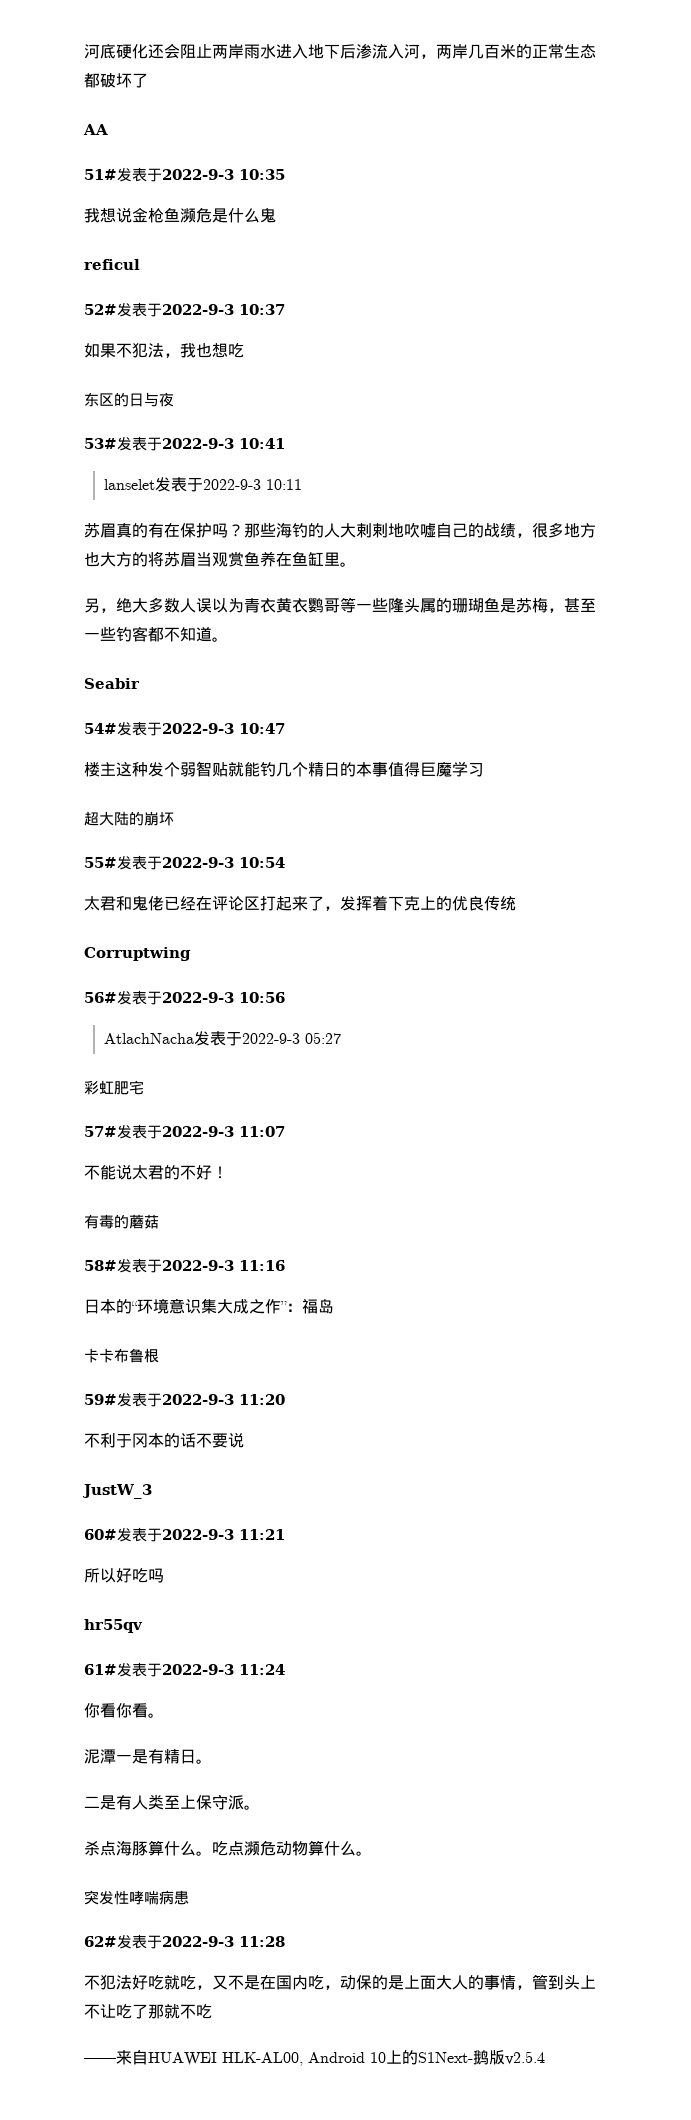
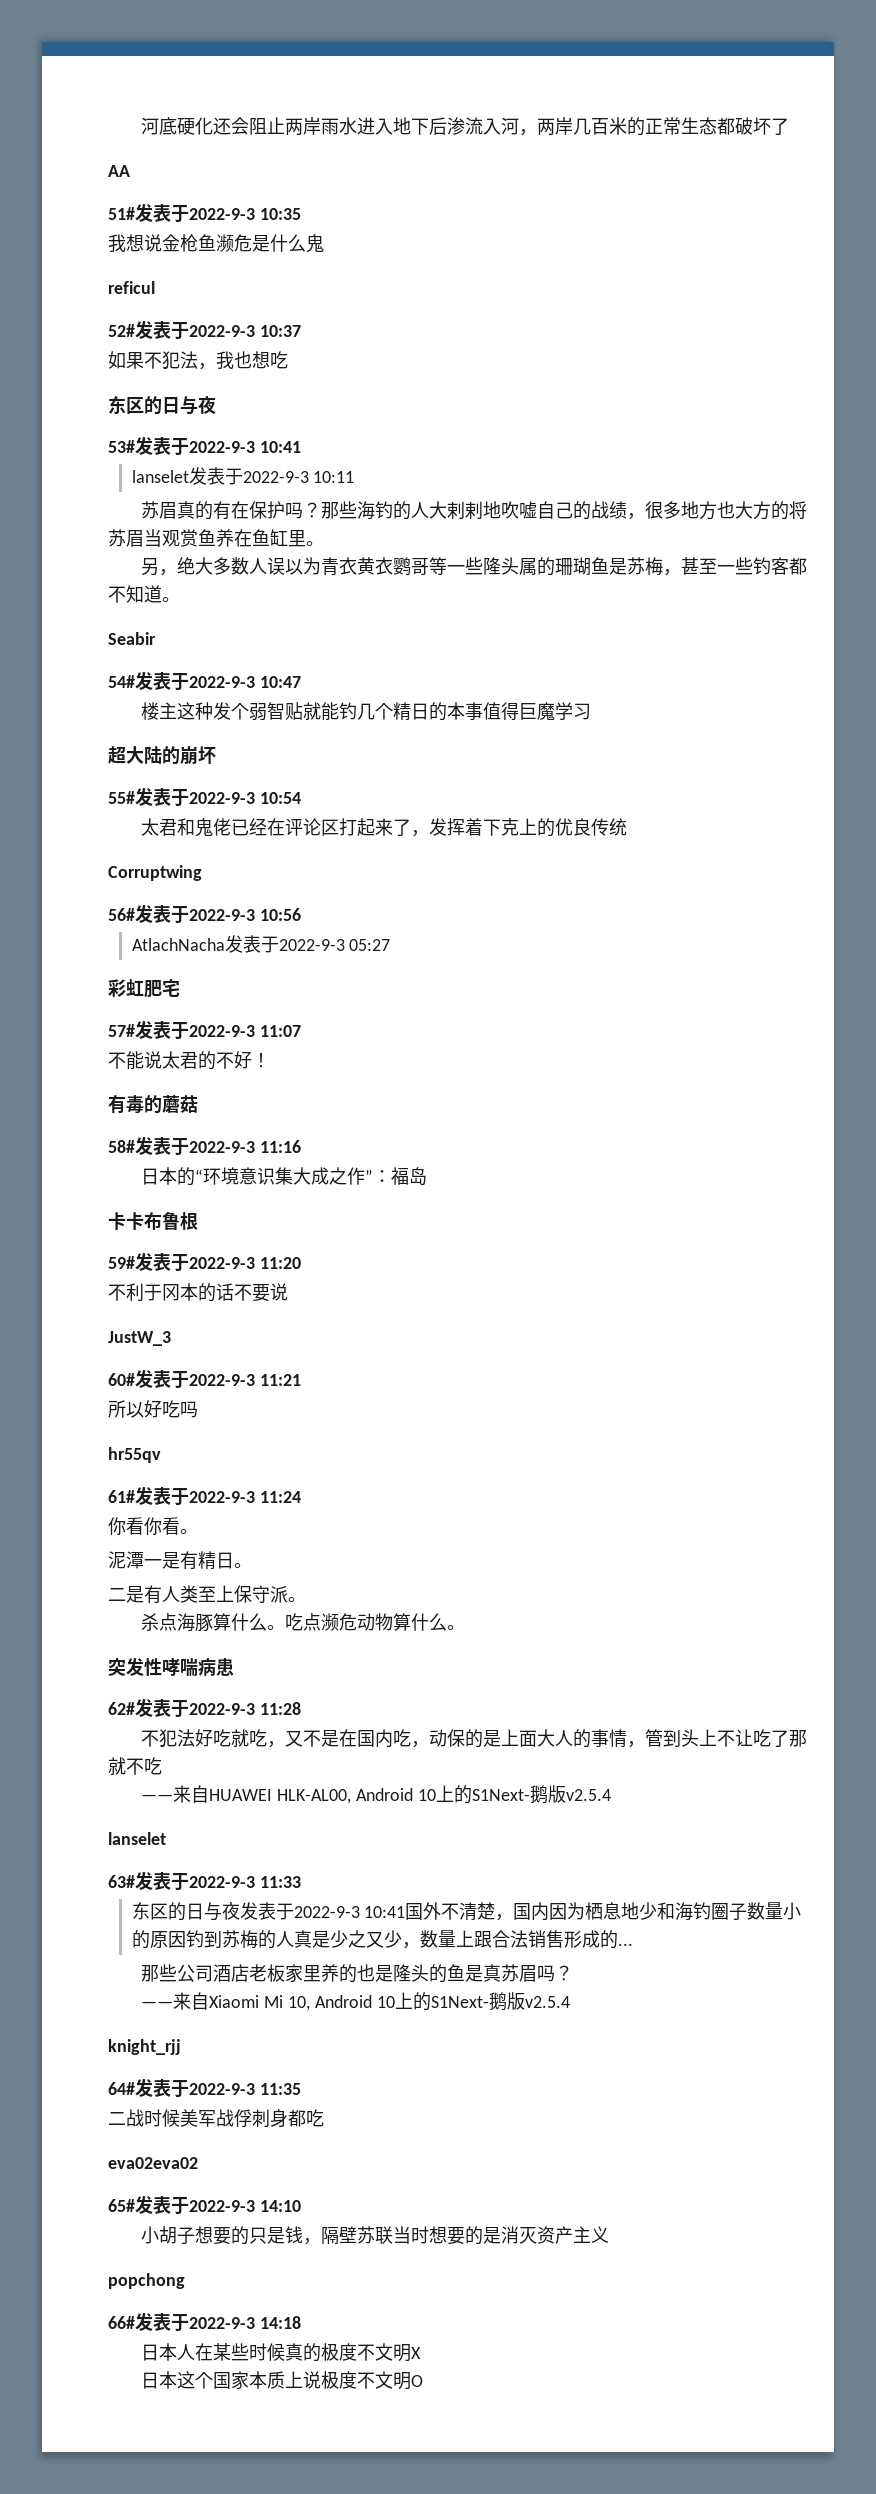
  ——来自HUAWEI HLK-AL00, Android 10上的S1Next-鹅版v2.5.4
+ lanselet
+ 63#发表于2022-9-3 11:33
+ 东区的日与夜发表于2022-9-3 10:41国外不清楚，国内因为栖息地少和海钓圈子数量小的原因钓到苏梅的人真是少之又少，数量上跟合法销售形成的...
+ 那些公司酒店老板家里养的也是隆头的鱼是真苏眉吗？
+ ——来自Xiaomi Mi 10, Android 10上的S1Next-鹅版v2.5.4
+ knight_rjj
+ 64#发表于2022-9-3 11:35
+ 二战时候美军战俘刺身都吃
+ eva02eva02
+ 65#发表于2022-9-3 14:10
+ 小胡子想要的只是钱，隔壁苏联当时想要的是消灭资产主义
+ popchong
+ 66#发表于2022-9-3 14:18
+ 日本人在某些时候真的极度不文明X
+ 日本这个国家本质上说极度不文明O

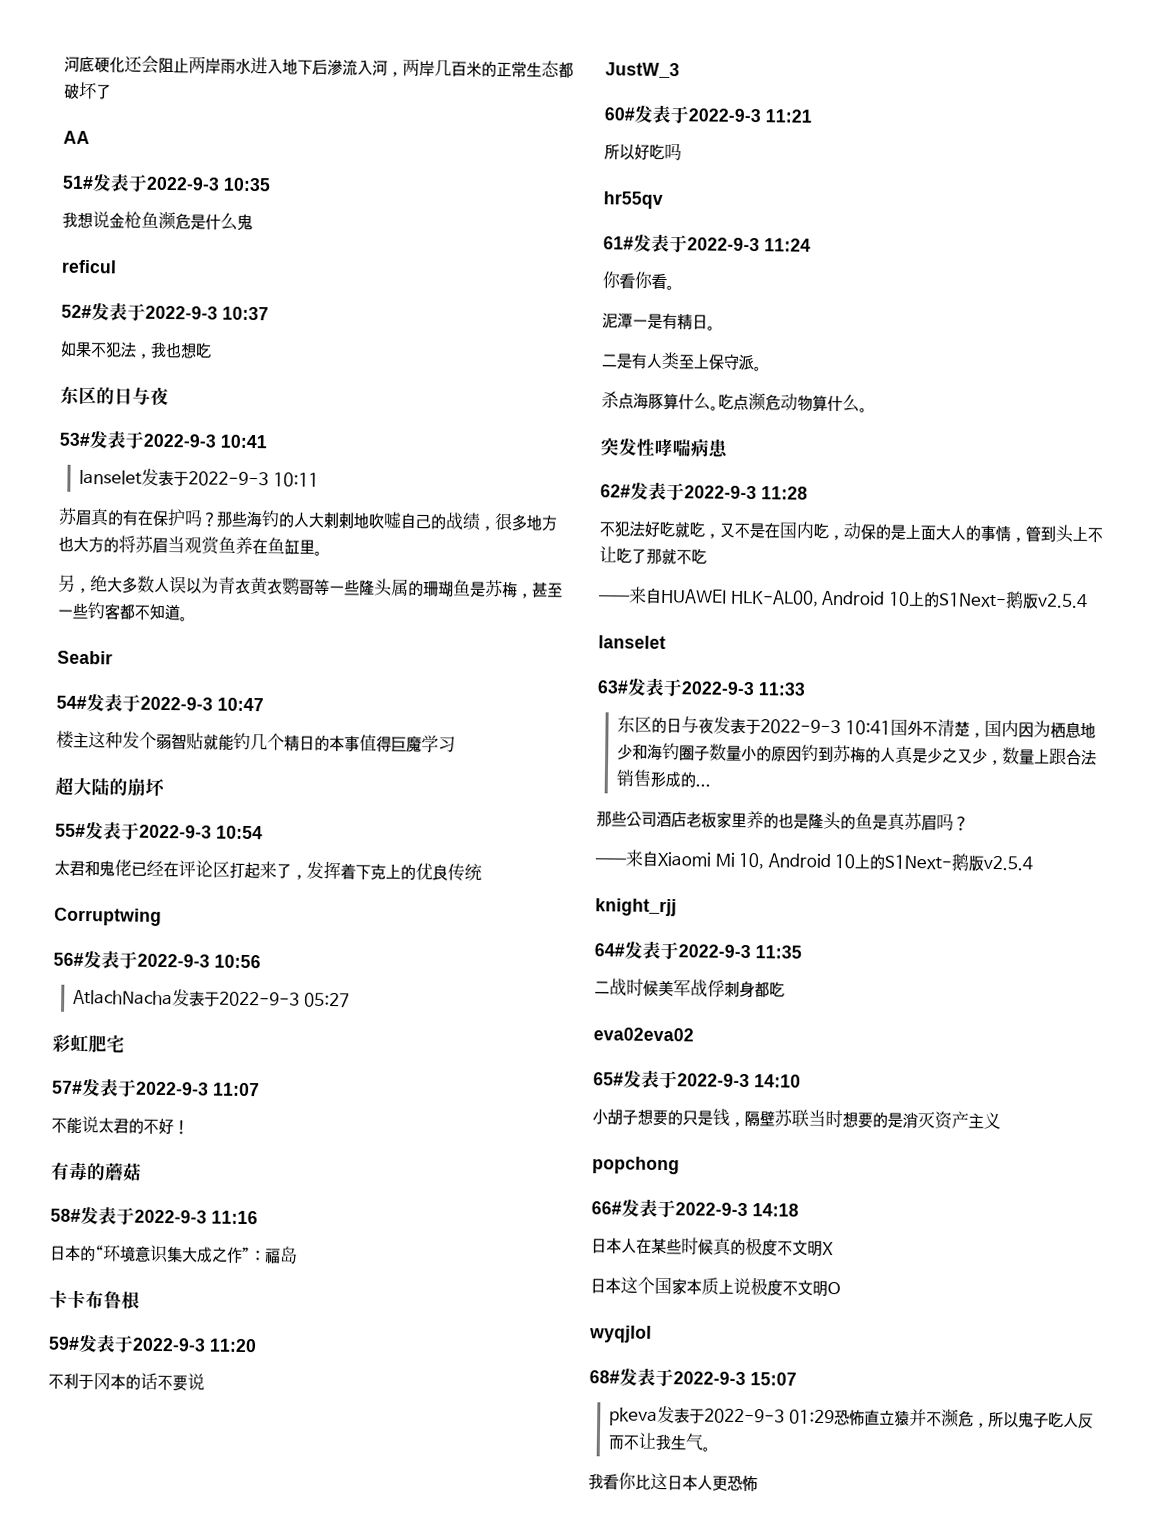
+ wyqjlol
+ 68#发表于2022-9-3 15:07
+ pkeva发表于2022-9-3 01:29恐怖直立猿并不濒危，所以鬼子吃人反而不让我生气。
+ 我看你比这日本人更恐怖

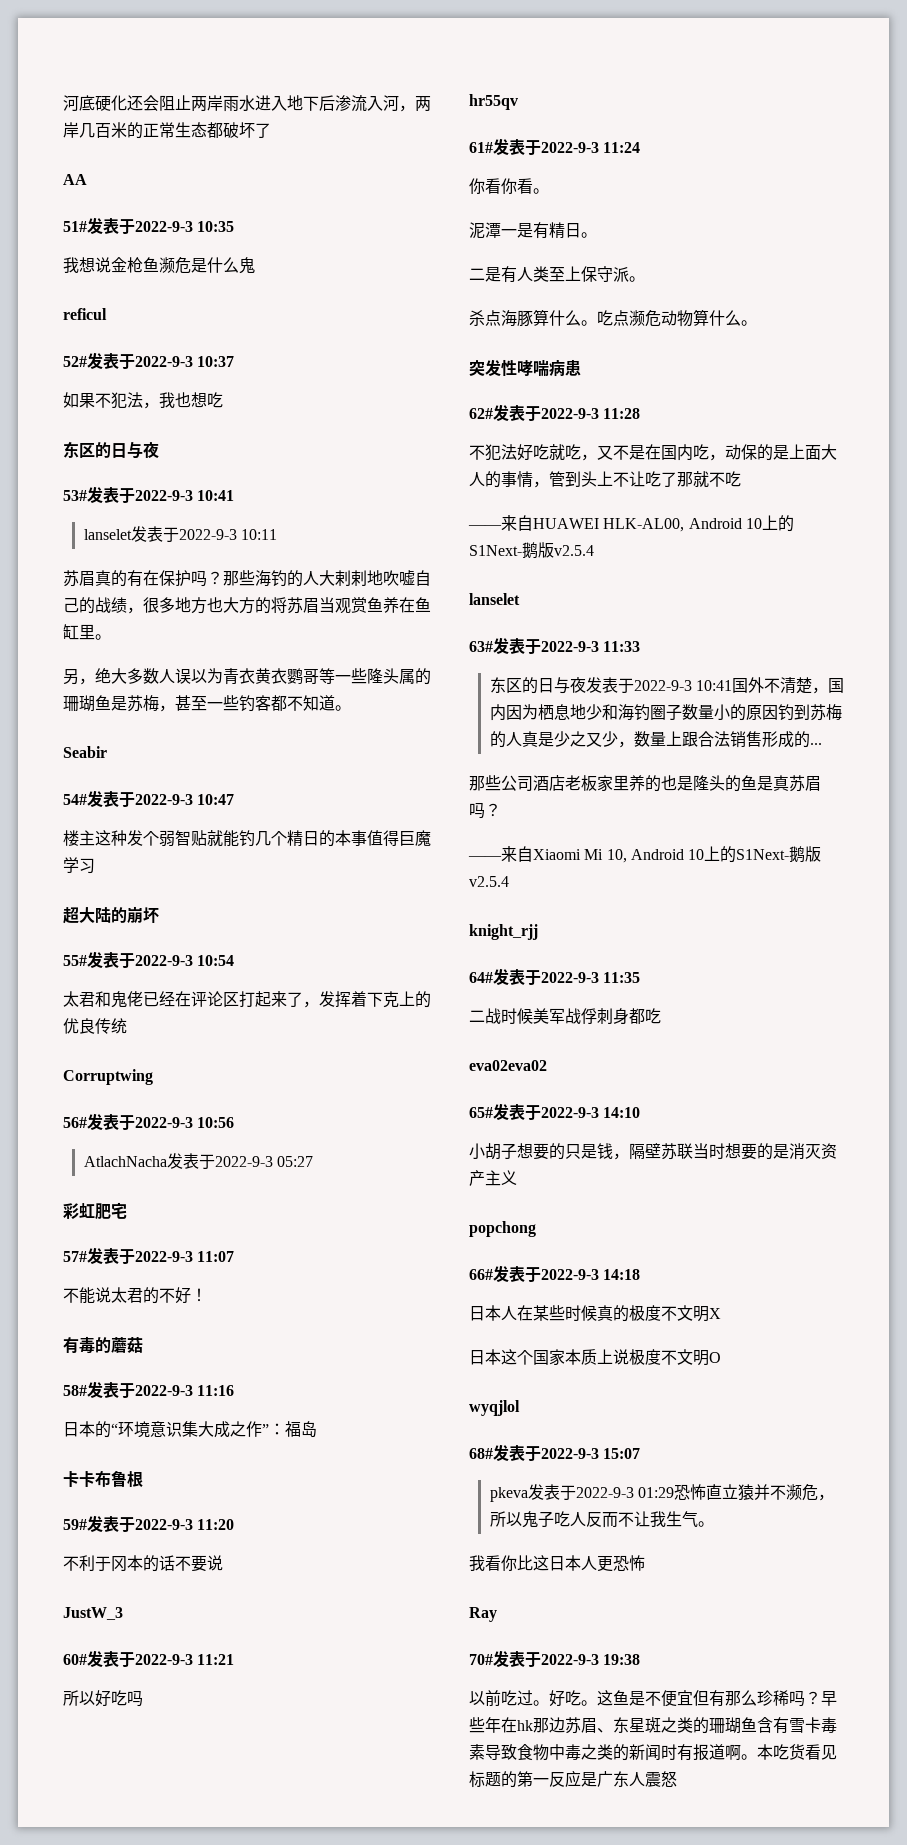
+ Ray
+ 70#发表于2022-9-3 19:38
+ 以前吃过。好吃。这鱼是不便宜但有那么珍稀吗？早些年在hk那边苏眉、东星斑之类的珊瑚鱼含有雪卡毒素导致食物中毒之类的新闻时有报道啊。本吃货看见标题的第一反应是广东人震怒

